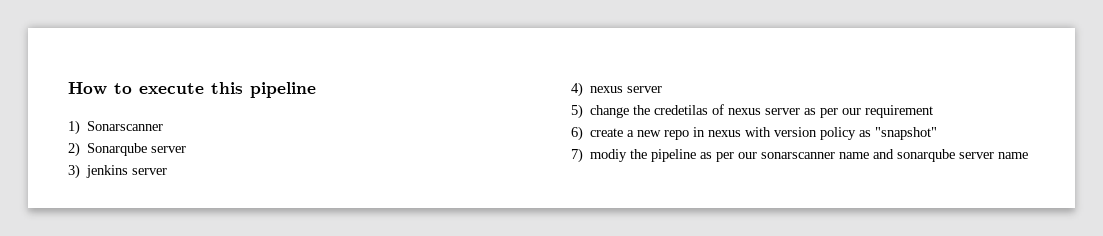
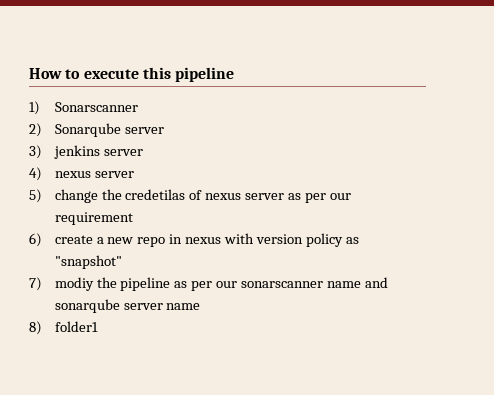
+ 8) folder1

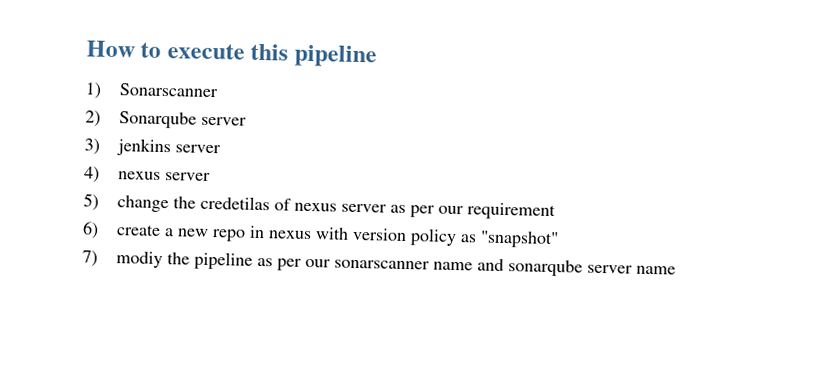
- 8) folder1

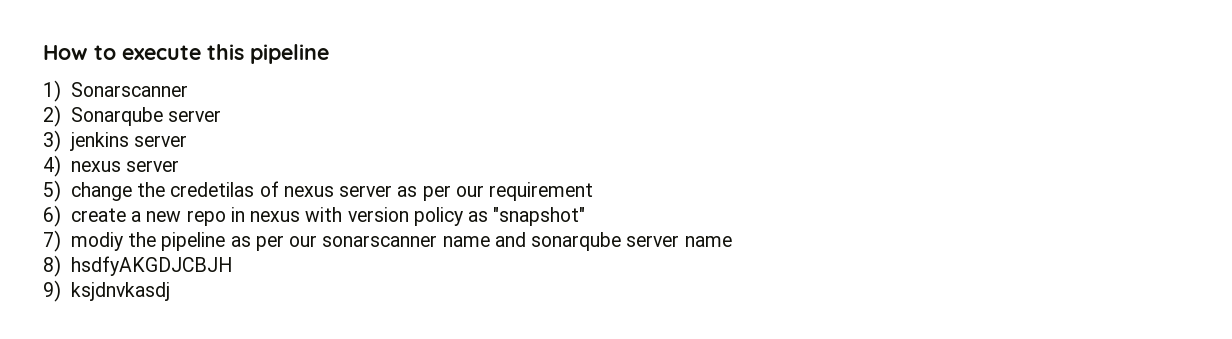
+ 8) hsdfyAKGDJCBJH
+ 9) ksjdnvkasdj

